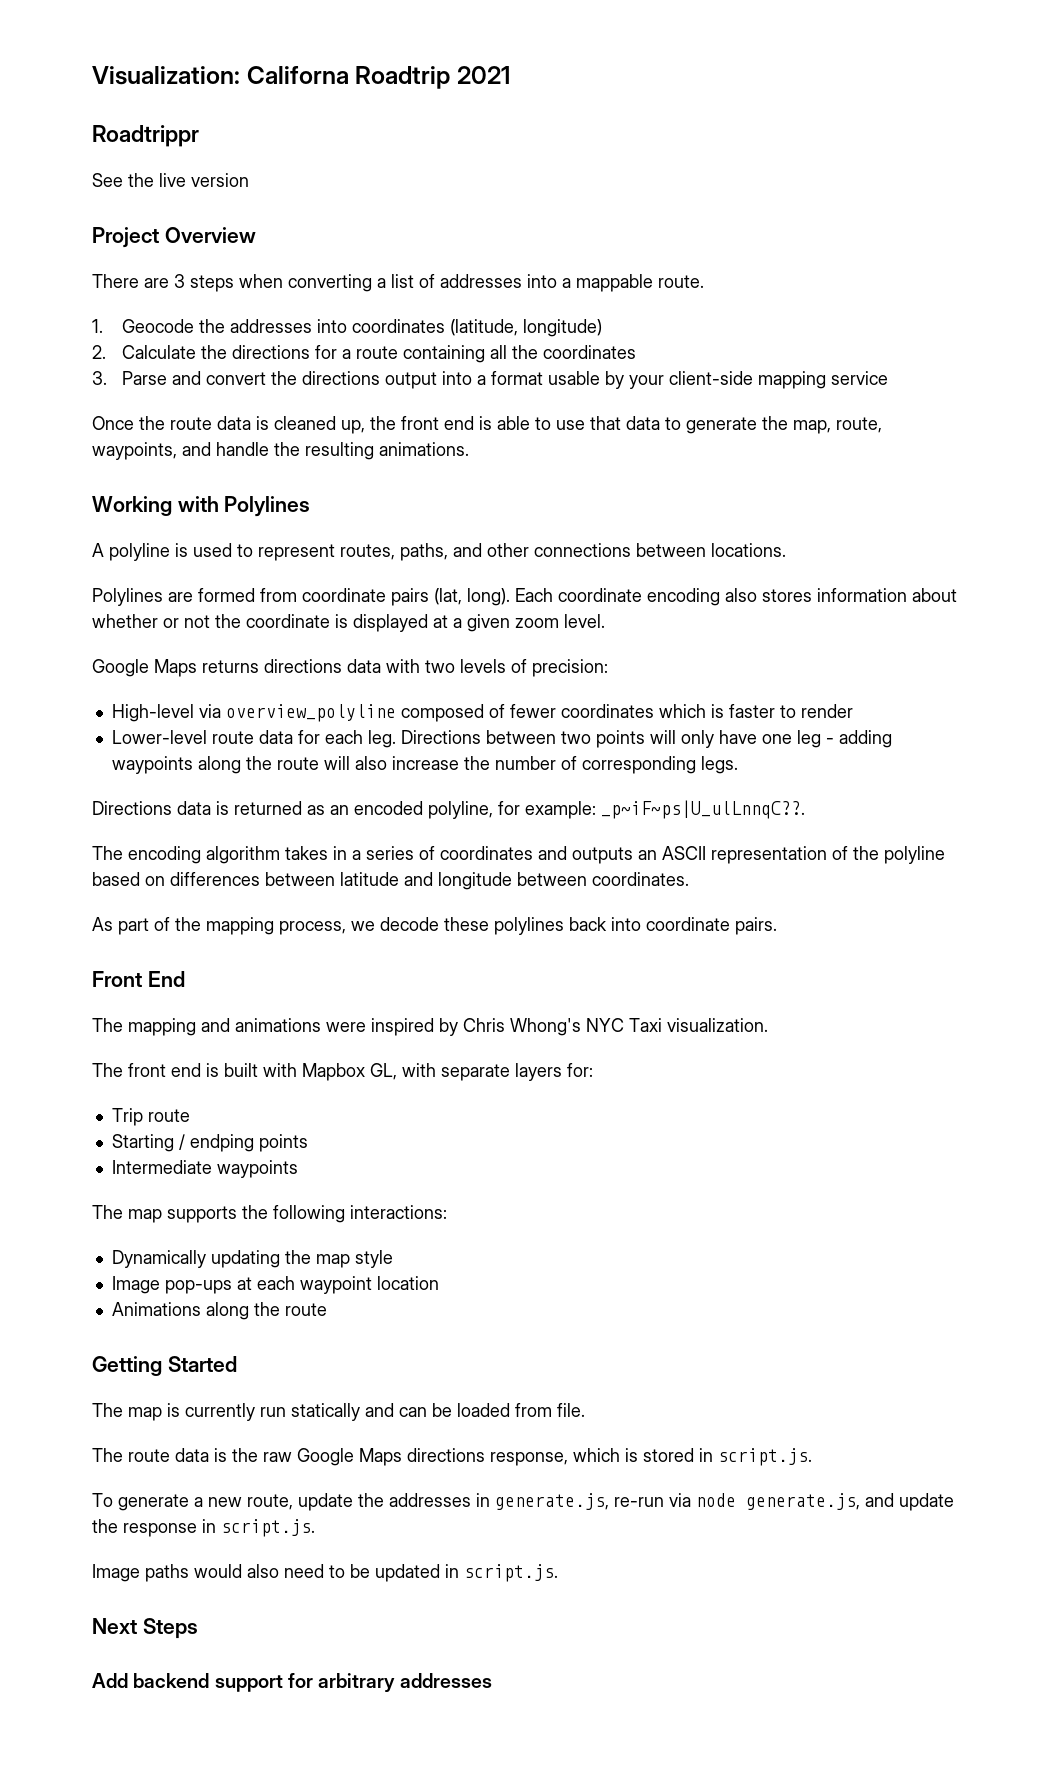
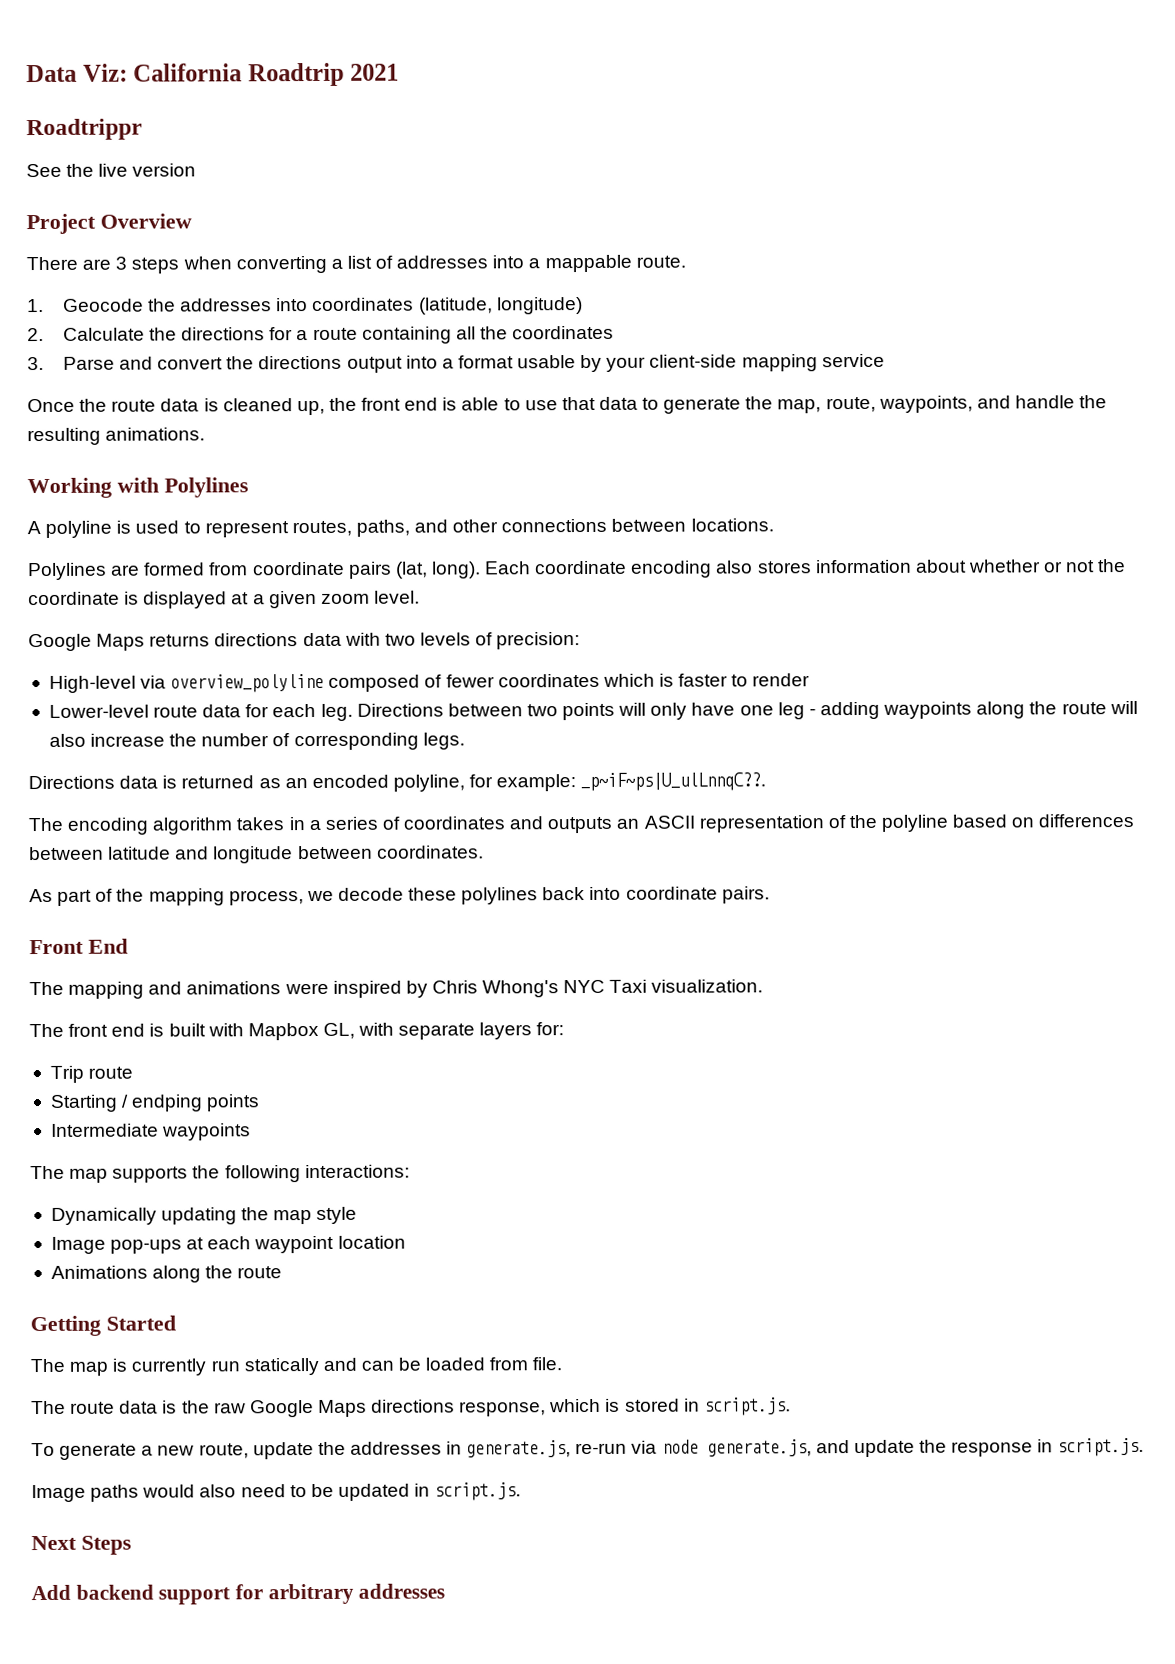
- Visualization: Californa Roadtrip 2021
+ Data Viz: California Roadtrip 2021

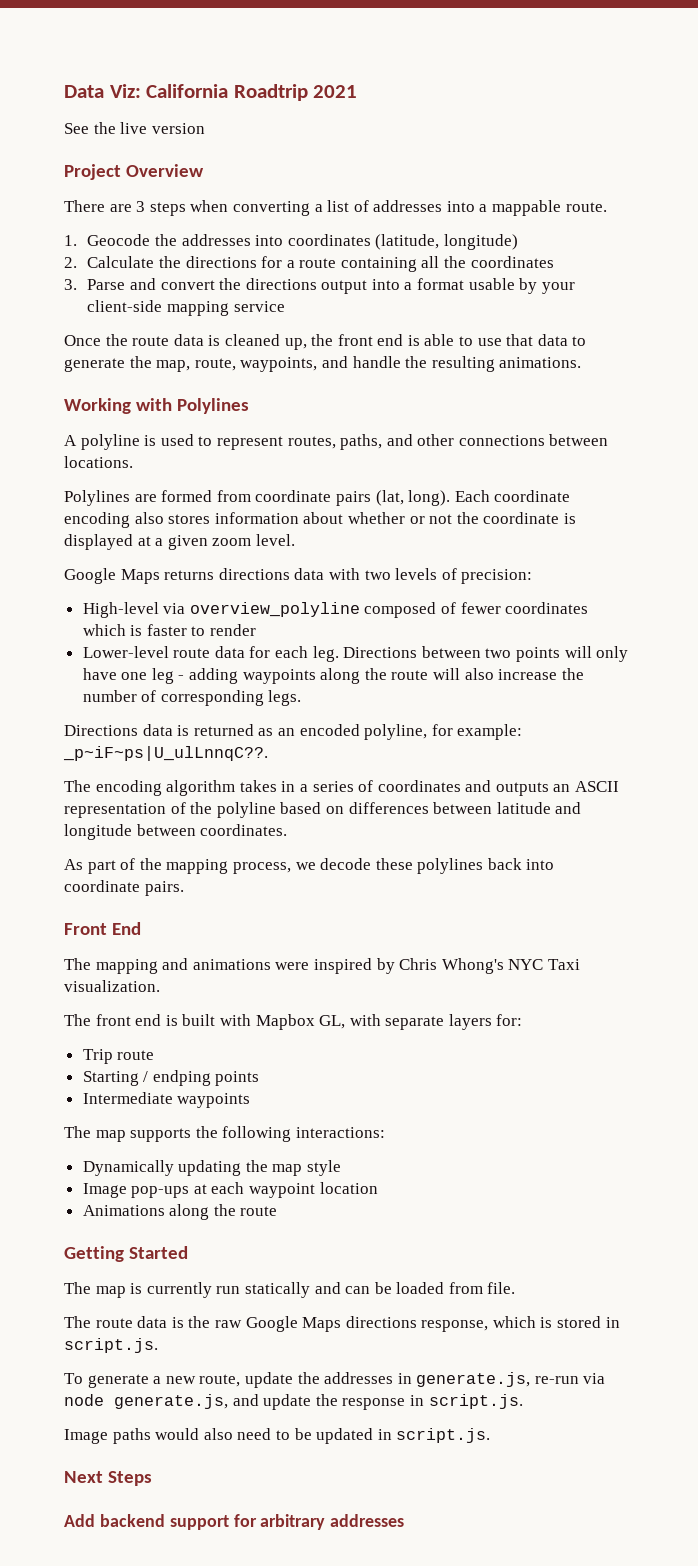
- Roadtrippr

